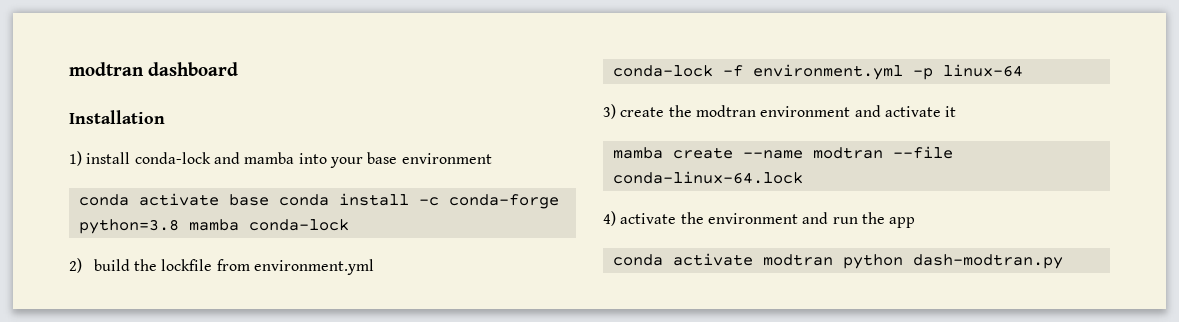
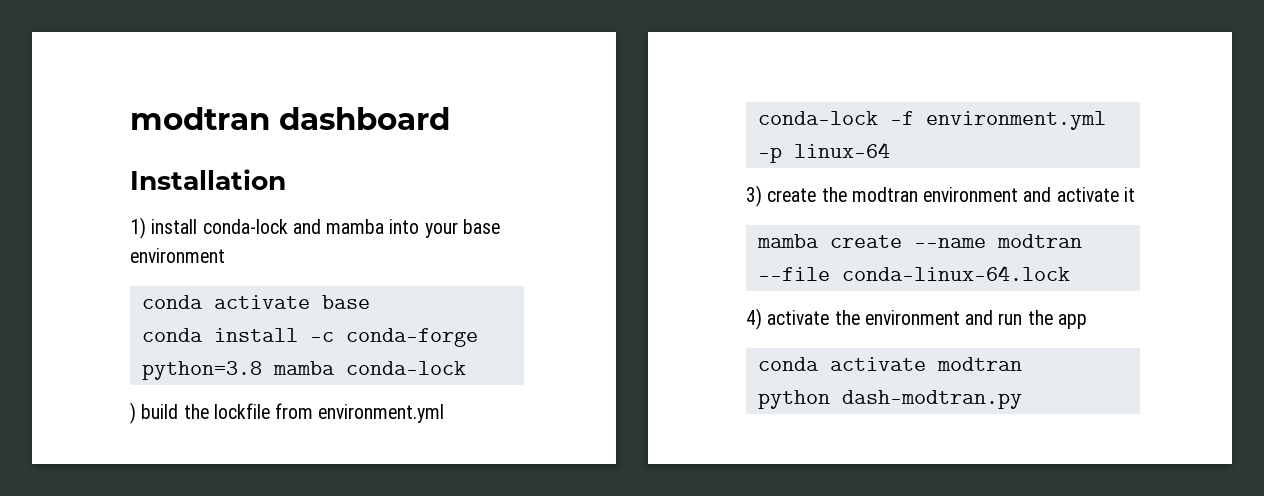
- conda activate base conda install -c conda-forge python=3.8 mamba conda-lock
+ conda activate base
+ conda install -c conda-forge python=3.8 mamba conda-lock
- 2) build the lockfile from environment.yml
+ ) build the lockfile from environment.yml
- conda activate modtran python dash-modtran.py
+ conda activate modtran
+ python dash-modtran.py

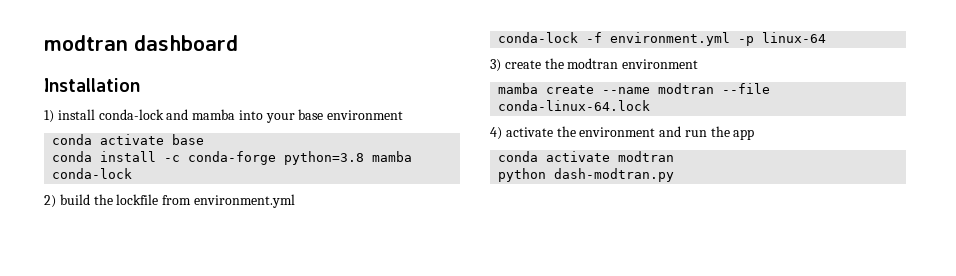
- ) build the lockfile from environment.yml
+ 2) build the lockfile from environment.yml
- 3) create the modtran environment and activate it
+ 3) create the modtran environment

